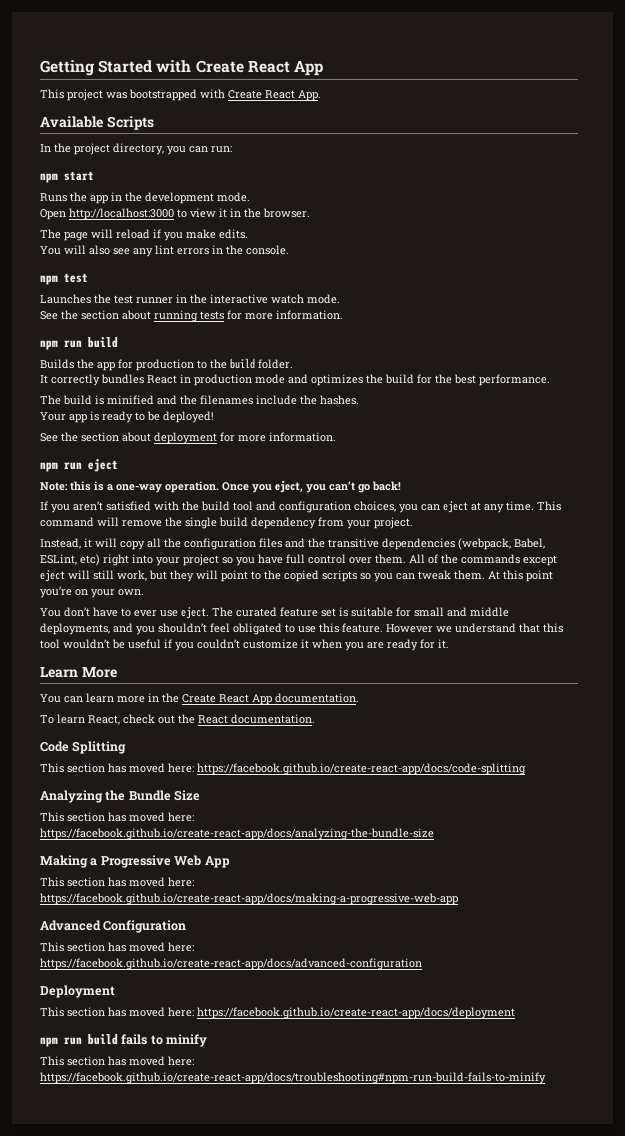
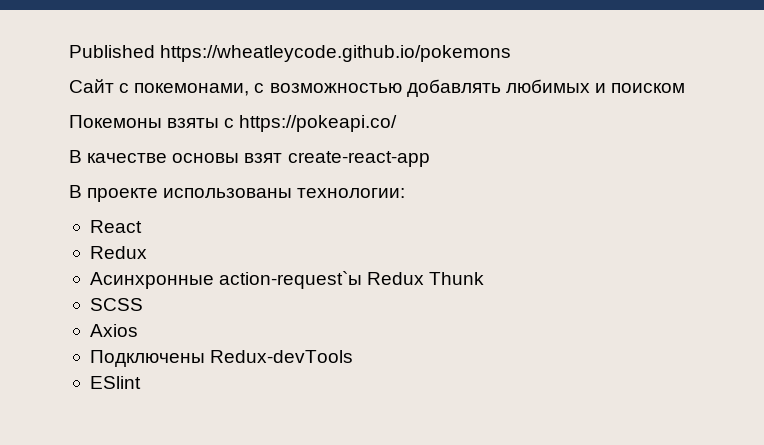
- Getting Started with Create React App
- This project was bootstrapped with Create React App.
- Available Scripts
- In the project directory, you can run:
- npm start
- Runs the app in the development mode.
- Open http://localhost:3000 to view it in the browser.
- The page will reload if you make edits.
- You will also see any lint errors in the console.
- npm test
- Launches the test runner in the interactive watch mode.
- See the section about running tests for more information.
- npm run build
- Builds the app for production to the build folder.
- It correctly bundles React in production mode and optimizes the build for the best performance.
- The build is minified and the filenames include the hashes.
- Your app is ready to be deployed!
- See the section about deployment for more information.
- npm run eject
- Note: this is a one-way operation. Once you eject, you can’t go back!
- If you aren’t satisfied with the build tool and configuration choices, you can eject at any time. This command will remove the single build dependency from your project.
- Instead, it will copy all the configuration files and the transitive dependencies (webpack, Babel, ESLint, etc) right into your project so you have full control over them. All of the commands except eject will still work, but they will point to the copied scripts so you can tweak them. At this point you’re on your own.
- You don’t have to ever use eject. The curated feature set is suitable for small and middle deployments, and you shouldn’t feel obligated to use this feature. However we understand that this tool wouldn’t be useful if you couldn’t customize it when you are ready for it.
- Learn More
- You can learn more in the Create React App documentation.
- To learn React, check out the React documentation.
- Code Splitting
- This section has moved here: https://facebook.github.io/create-react-app/docs/code-splitting
- Analyzing the Bundle Size
- This section has moved here: https://facebook.github.io/create-react-app/docs/analyzing-the-bundle-size
- Making a Progressive Web App
- This section has moved here: https://facebook.github.io/create-react-app/docs/making-a-progressive-web-app
- Advanced Configuration
- This section has moved here: https://facebook.github.io/create-react-app/docs/advanced-configuration
- Deployment
- This section has moved here: https://facebook.github.io/create-react-app/docs/deployment
- npm run build fails to minify
- This section has moved here: https://facebook.github.io/create-react-app/docs/troubleshooting#npm-run-build-fails-to-minify
+ Published https://wheatleycode.github.io/pokemons
+ Сайт с покемонами, с возможностью добавлять любимых и поиском
+ Покемоны взяты с https://pokeapi.co/
+ В качестве основы взят create-react-app
+ В проекте использованы технологии:
+ React
+ Redux
+ Асинхронные action-request`ы Redux Thunk
+ SCSS
+ Axios
+ Подключены Redux-devTools
+ ESlint

